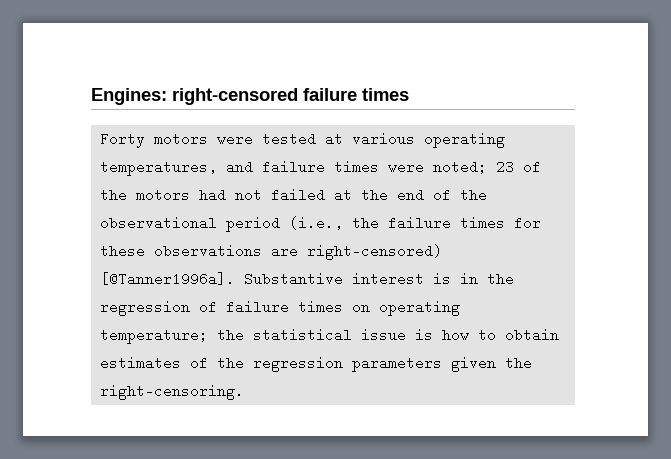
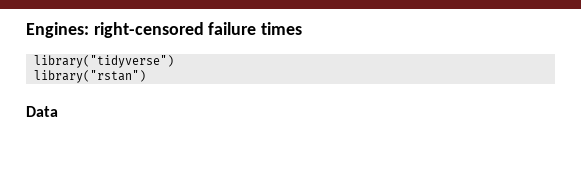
- Forty motors were tested at various operating temperatures, and failure times were noted; 23 of the motors had not failed at the end of the observational period (i.e., the failure times for these observations are right-censored) [@Tanner1996a]. Substantive interest is in the regression of failure times on operating temperature; the statistical issue is how to obtain estimates of the regression parameters given the right-censoring.
+ library("tidyverse")
+ library("rstan")
+ Data

